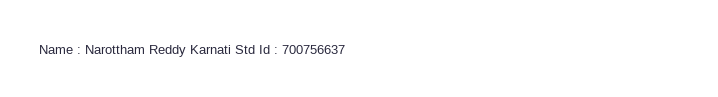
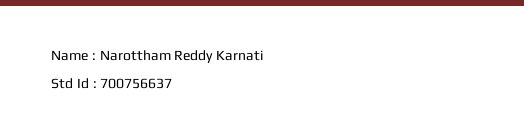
- Name : Narottham Reddy Karnati Std Id : 700756637
+ Name : Narottham Reddy Karnati
+ Std Id : 700756637

